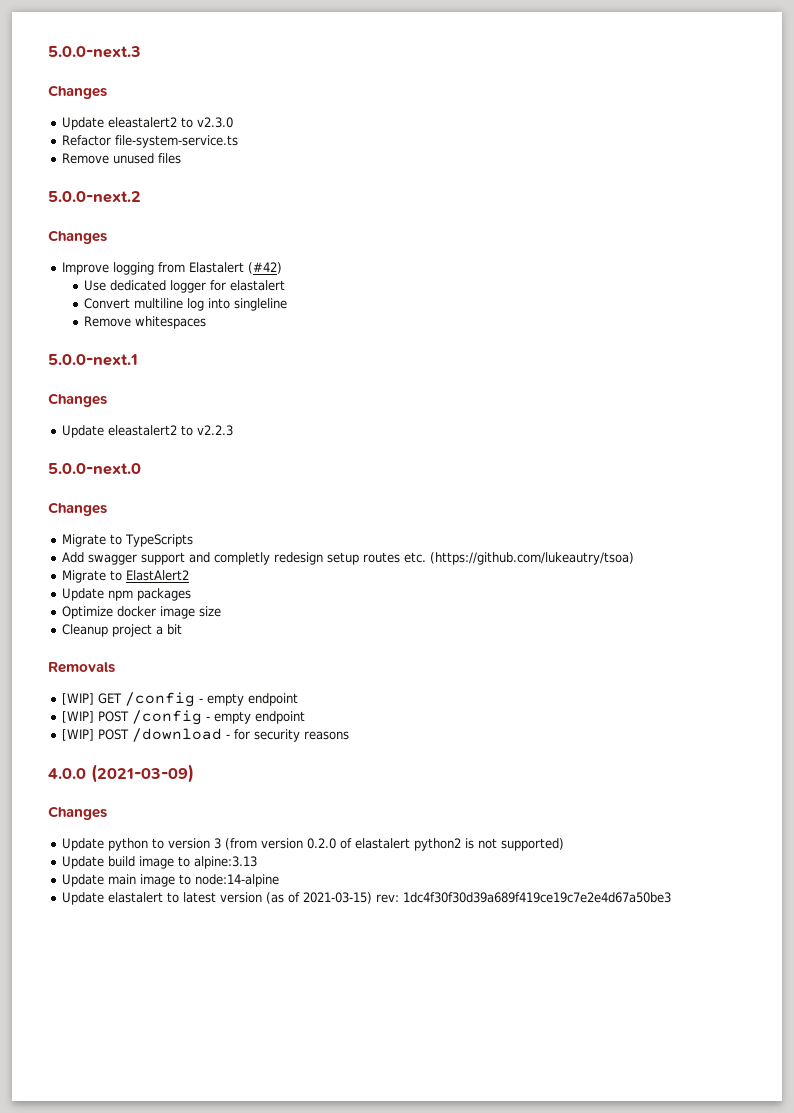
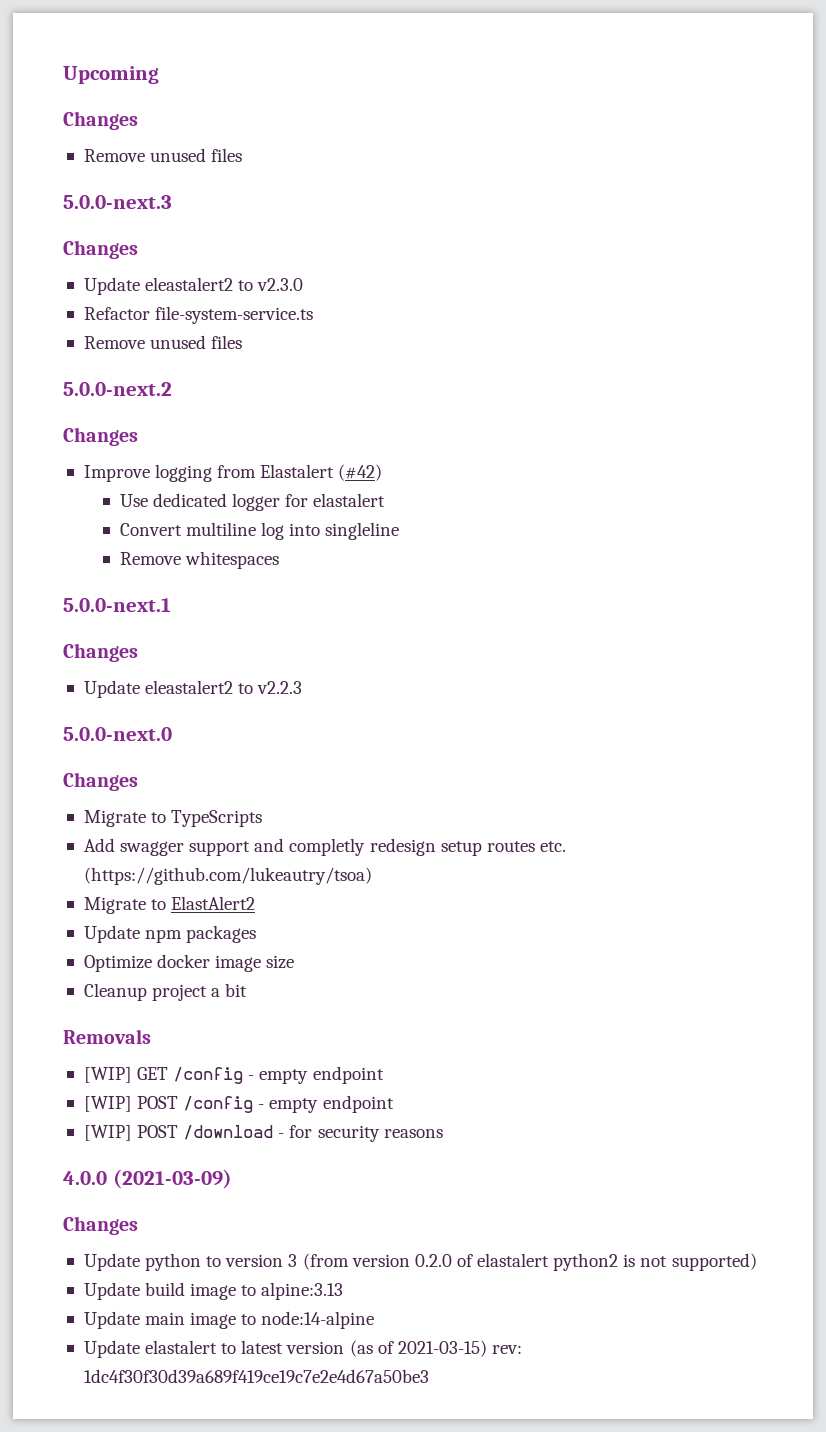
+ Upcoming
+ Changes
+ Remove unused files

